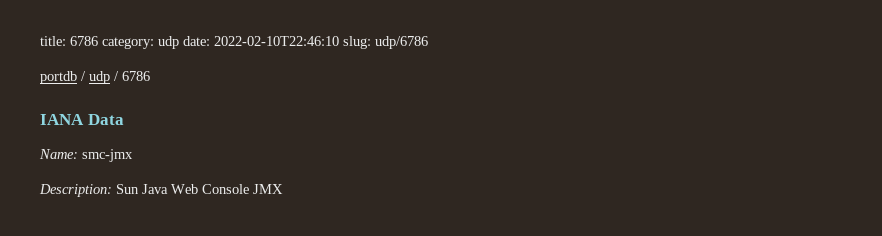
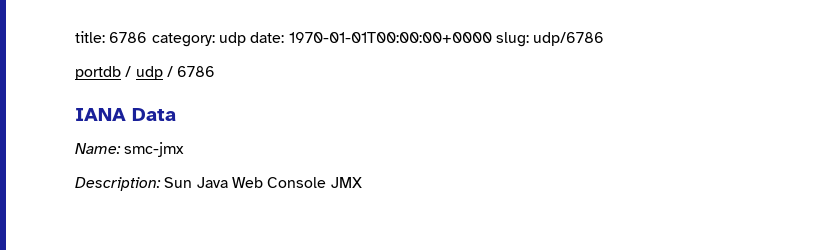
- title: 6786 category: udp date: 2022-02-10T22:46:10 slug: udp/6786
+ title: 6786 category: udp date: 1970-01-01T00:00:00+0000 slug: udp/6786

